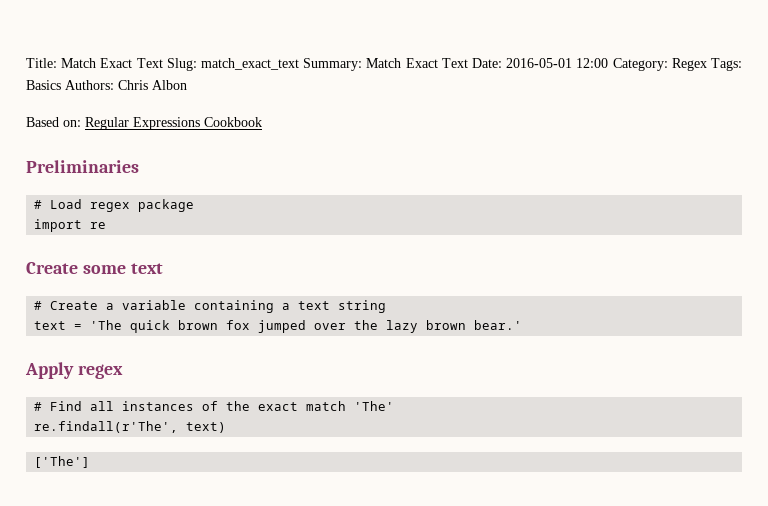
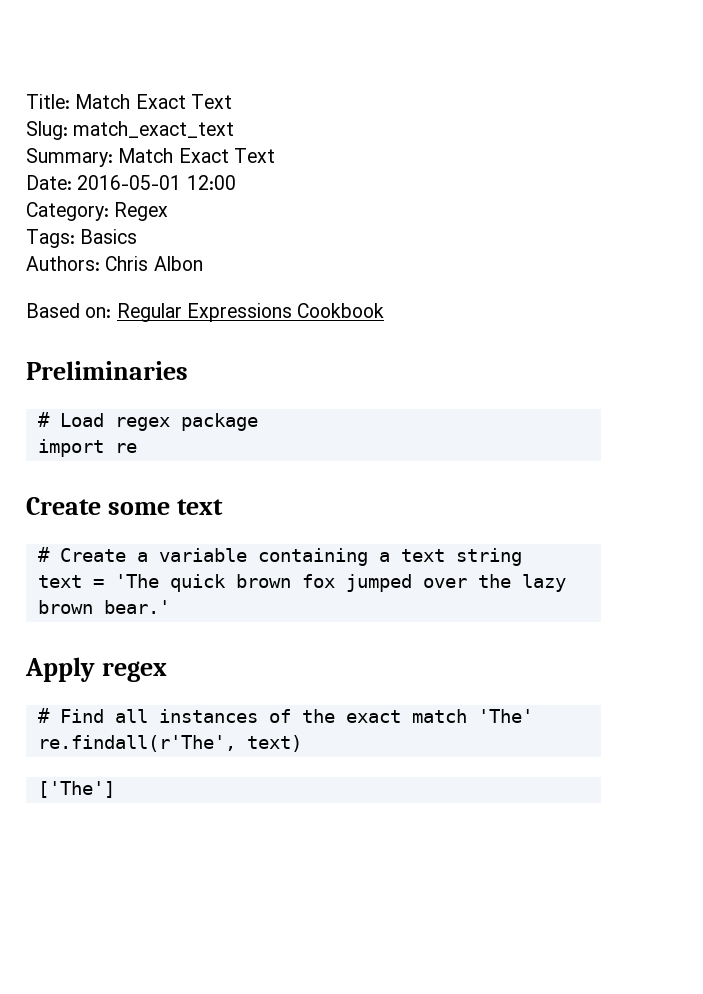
- Title: Match Exact Text Slug: match_exact_text Summary: Match Exact Text Date: 2016-05-01 12:00 Category: Regex Tags: Basics Authors: Chris Albon
+ Title: Match Exact Text
+ Slug: match_exact_text
+ Summary: Match Exact Text
+ Date: 2016-05-01 12:00
+ Category: Regex
+ Tags: Basics
+ Authors: Chris Albon

